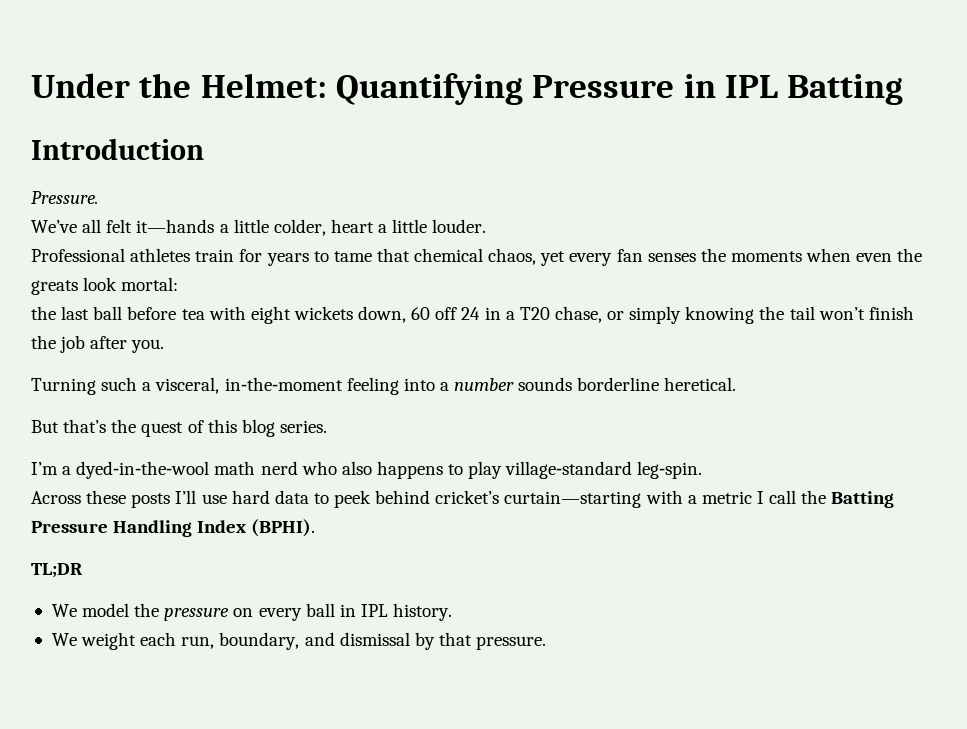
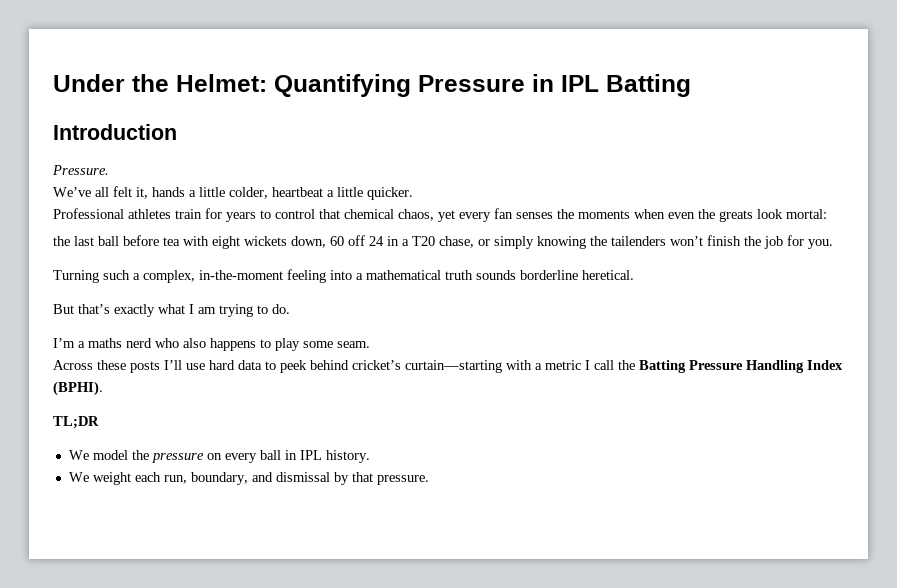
- We’ve all felt it—hands a little colder, heart a little louder.
+ We’ve all felt it, hands a little colder, heartbeat a little quicker.
- Professional athletes train for years to tame that chemical chaos, yet every fan senses the moments when even the greats look mortal:
+ Professional athletes train for years to control that chemical chaos, yet every fan senses the moments when even the greats look mortal:
- the last ball before tea with eight wickets down, 60 off 24 in a T20 chase, or simply knowing the tail won’t finish the job after you.
+ the last ball before tea with eight wickets down, 60 off 24 in a T20 chase, or simply knowing the tailenders won’t finish the job for you.
- Turning such a visceral, in‑the‑moment feeling into a number sounds borderline heretical.
+ Turning such a complex, in‑the‑moment feeling into a mathematical truth sounds borderline heretical.
- But that’s the quest of this blog series.
+ But that’s exactly what I am trying to do.
- I’m a dyed‑in‑the‑wool math nerd who also happens to play village‑standard leg‑spin.
+ I’m a maths nerd who also happens to play some seam.

